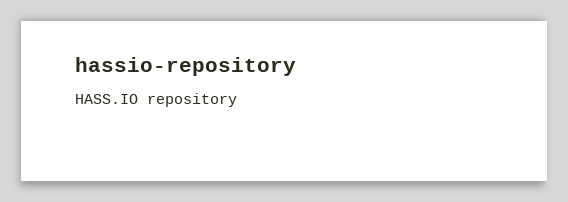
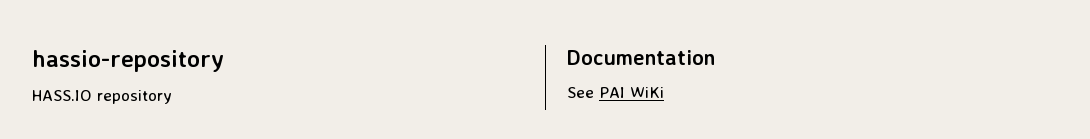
+ Documentation
+ See PAI WiKi

